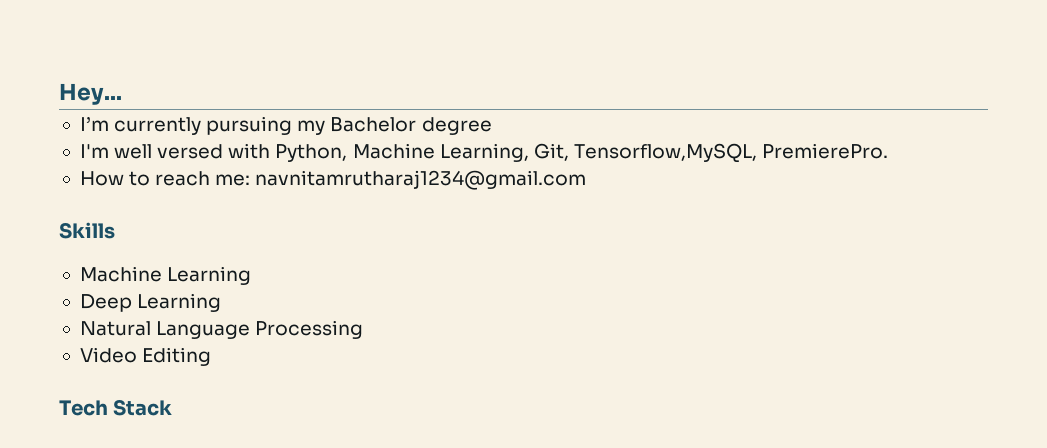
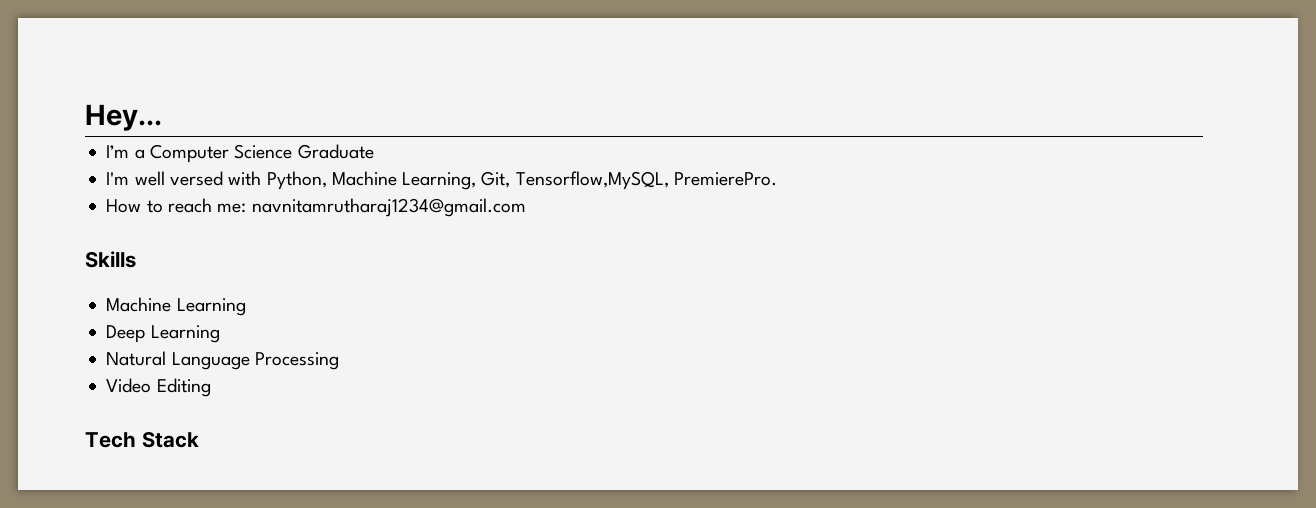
- I’m currently pursuing my Bachelor degree
+ I’m a Computer Science Graduate

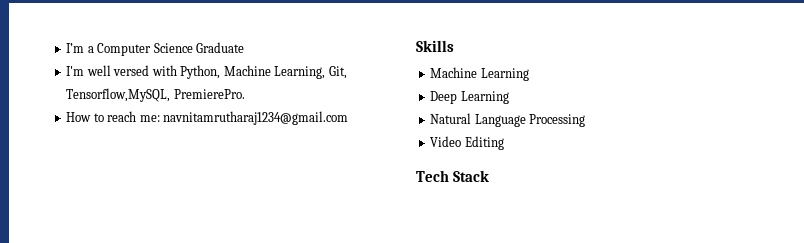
- Hey...

